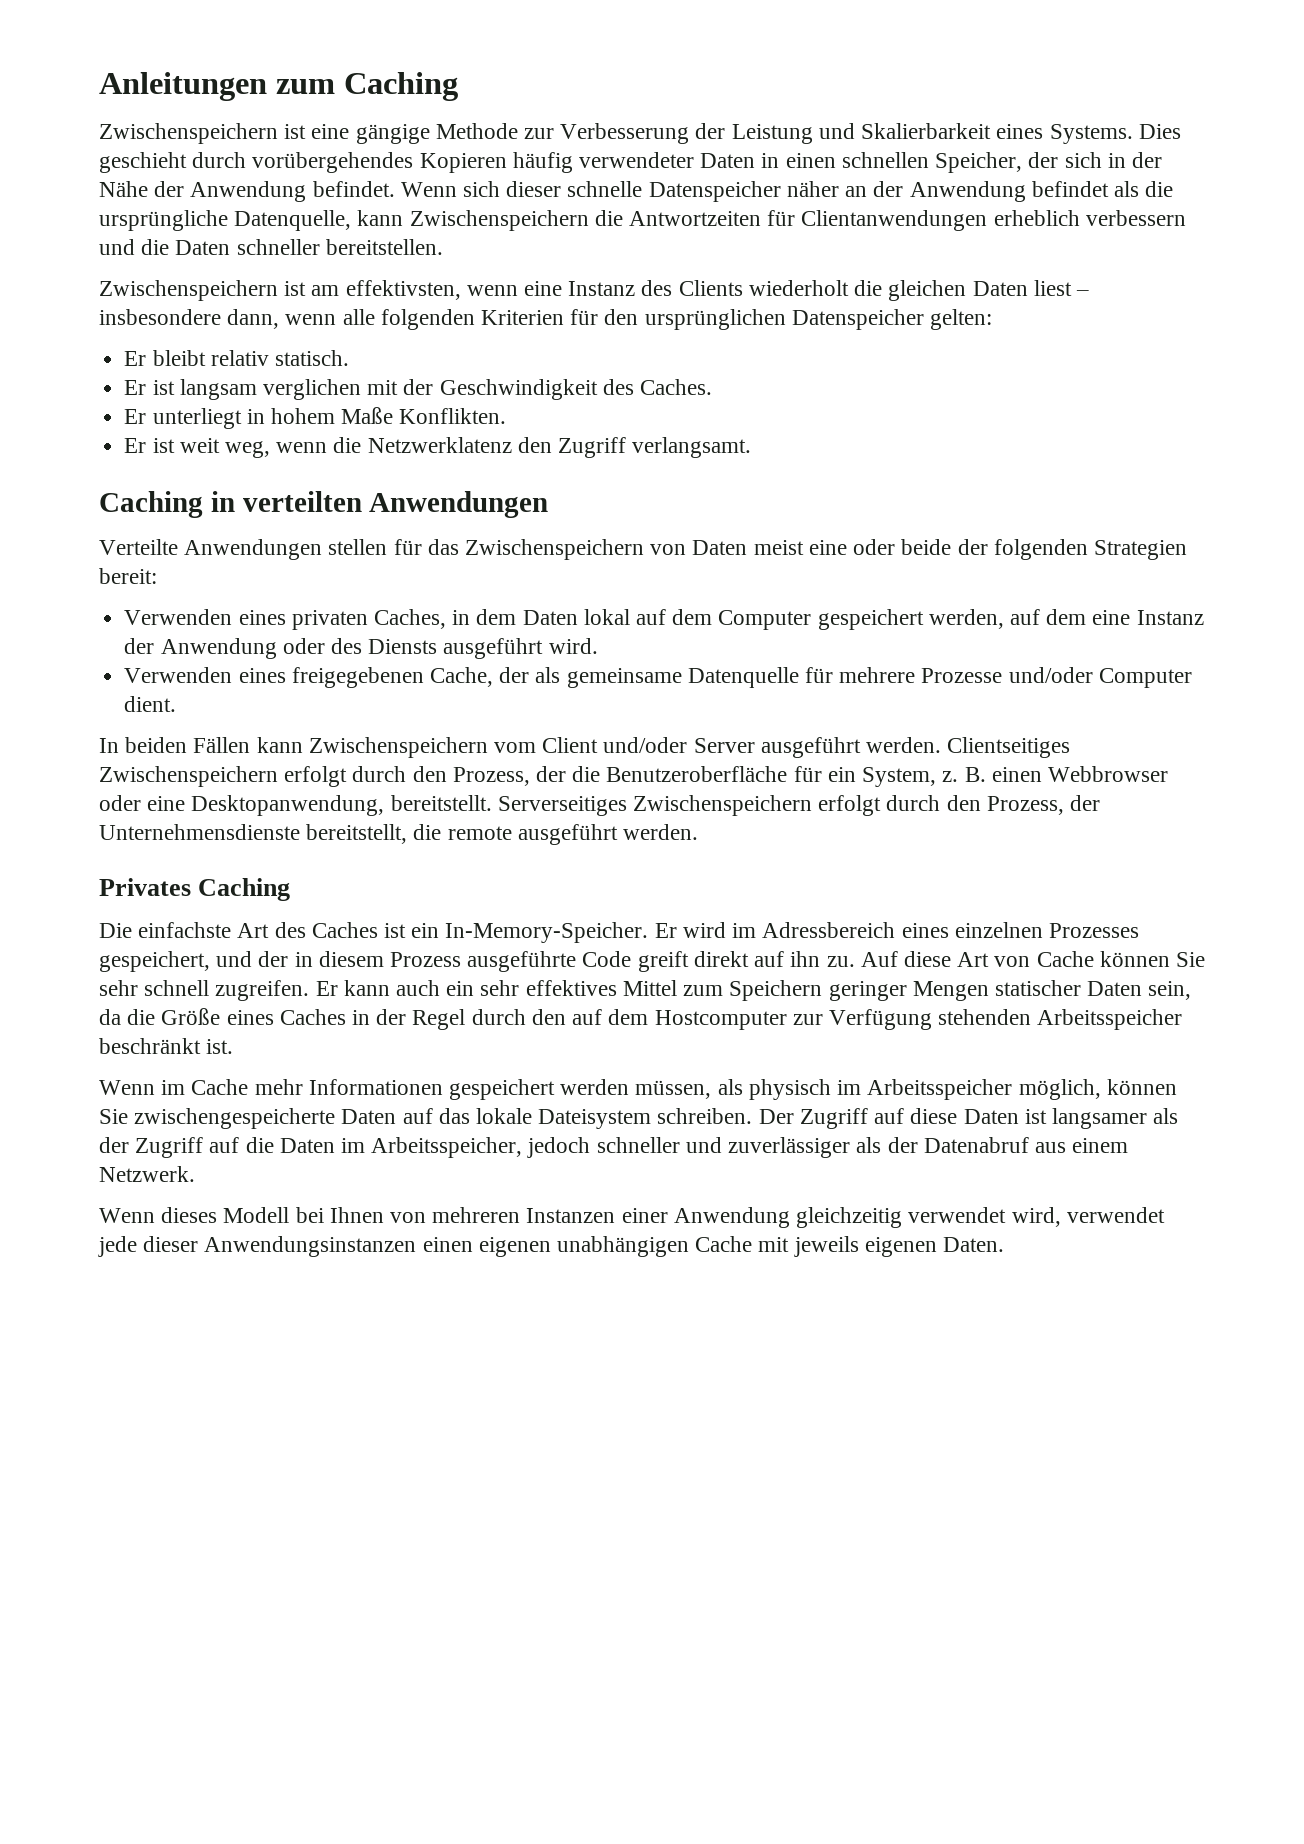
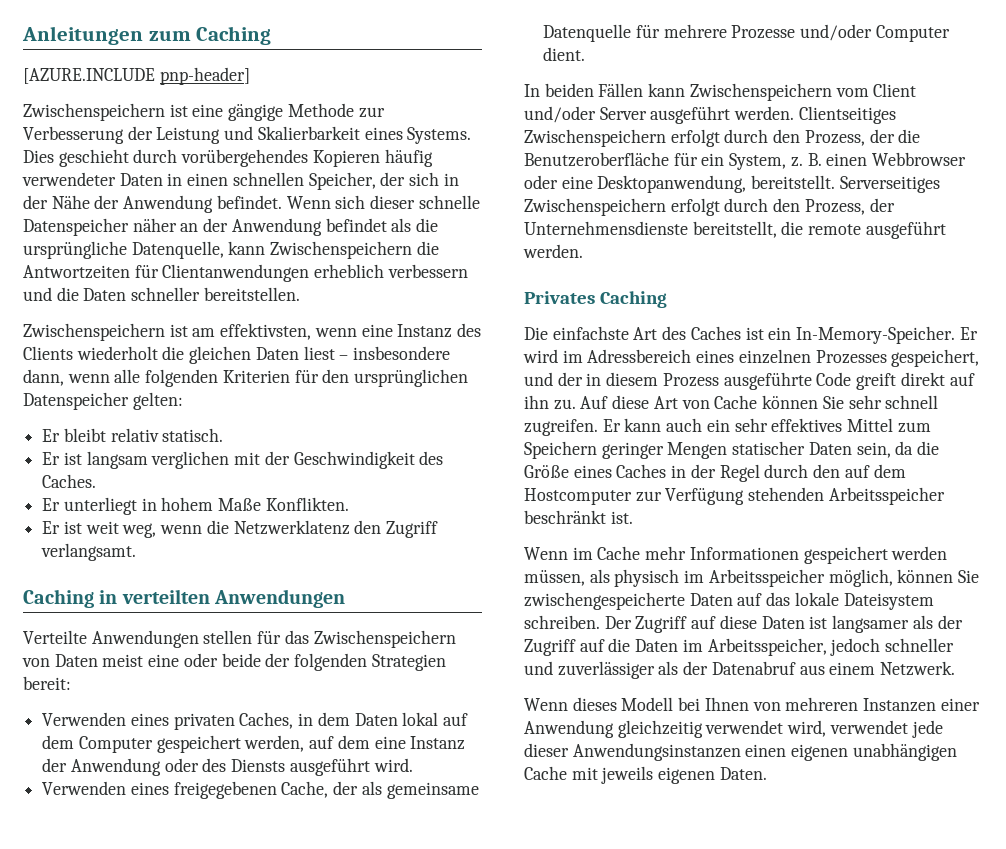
+ [AZURE.INCLUDE pnp-header]

